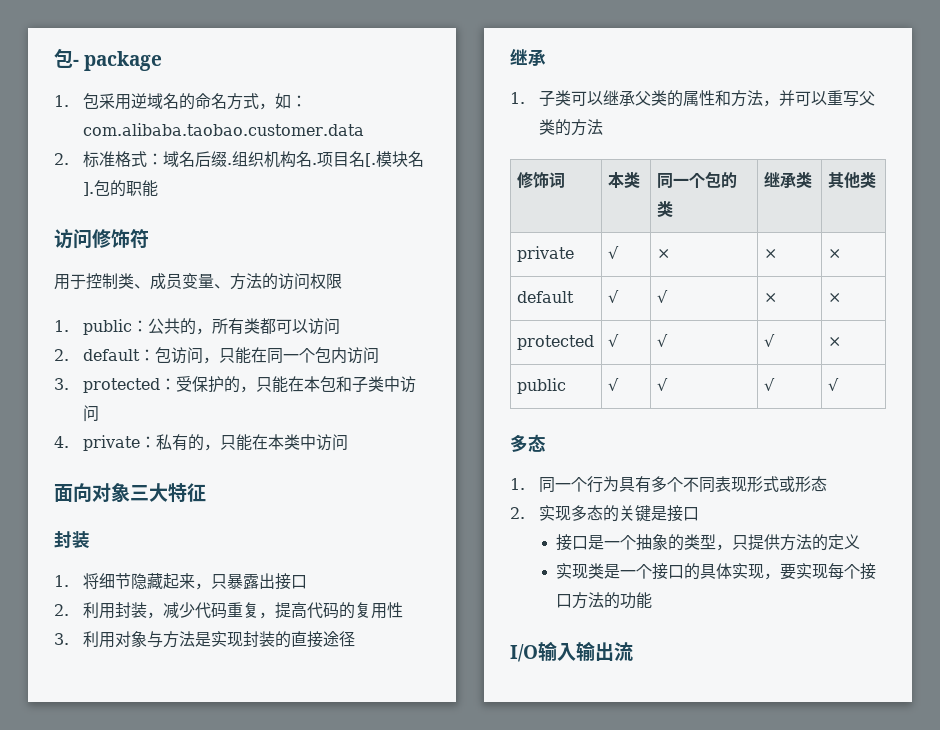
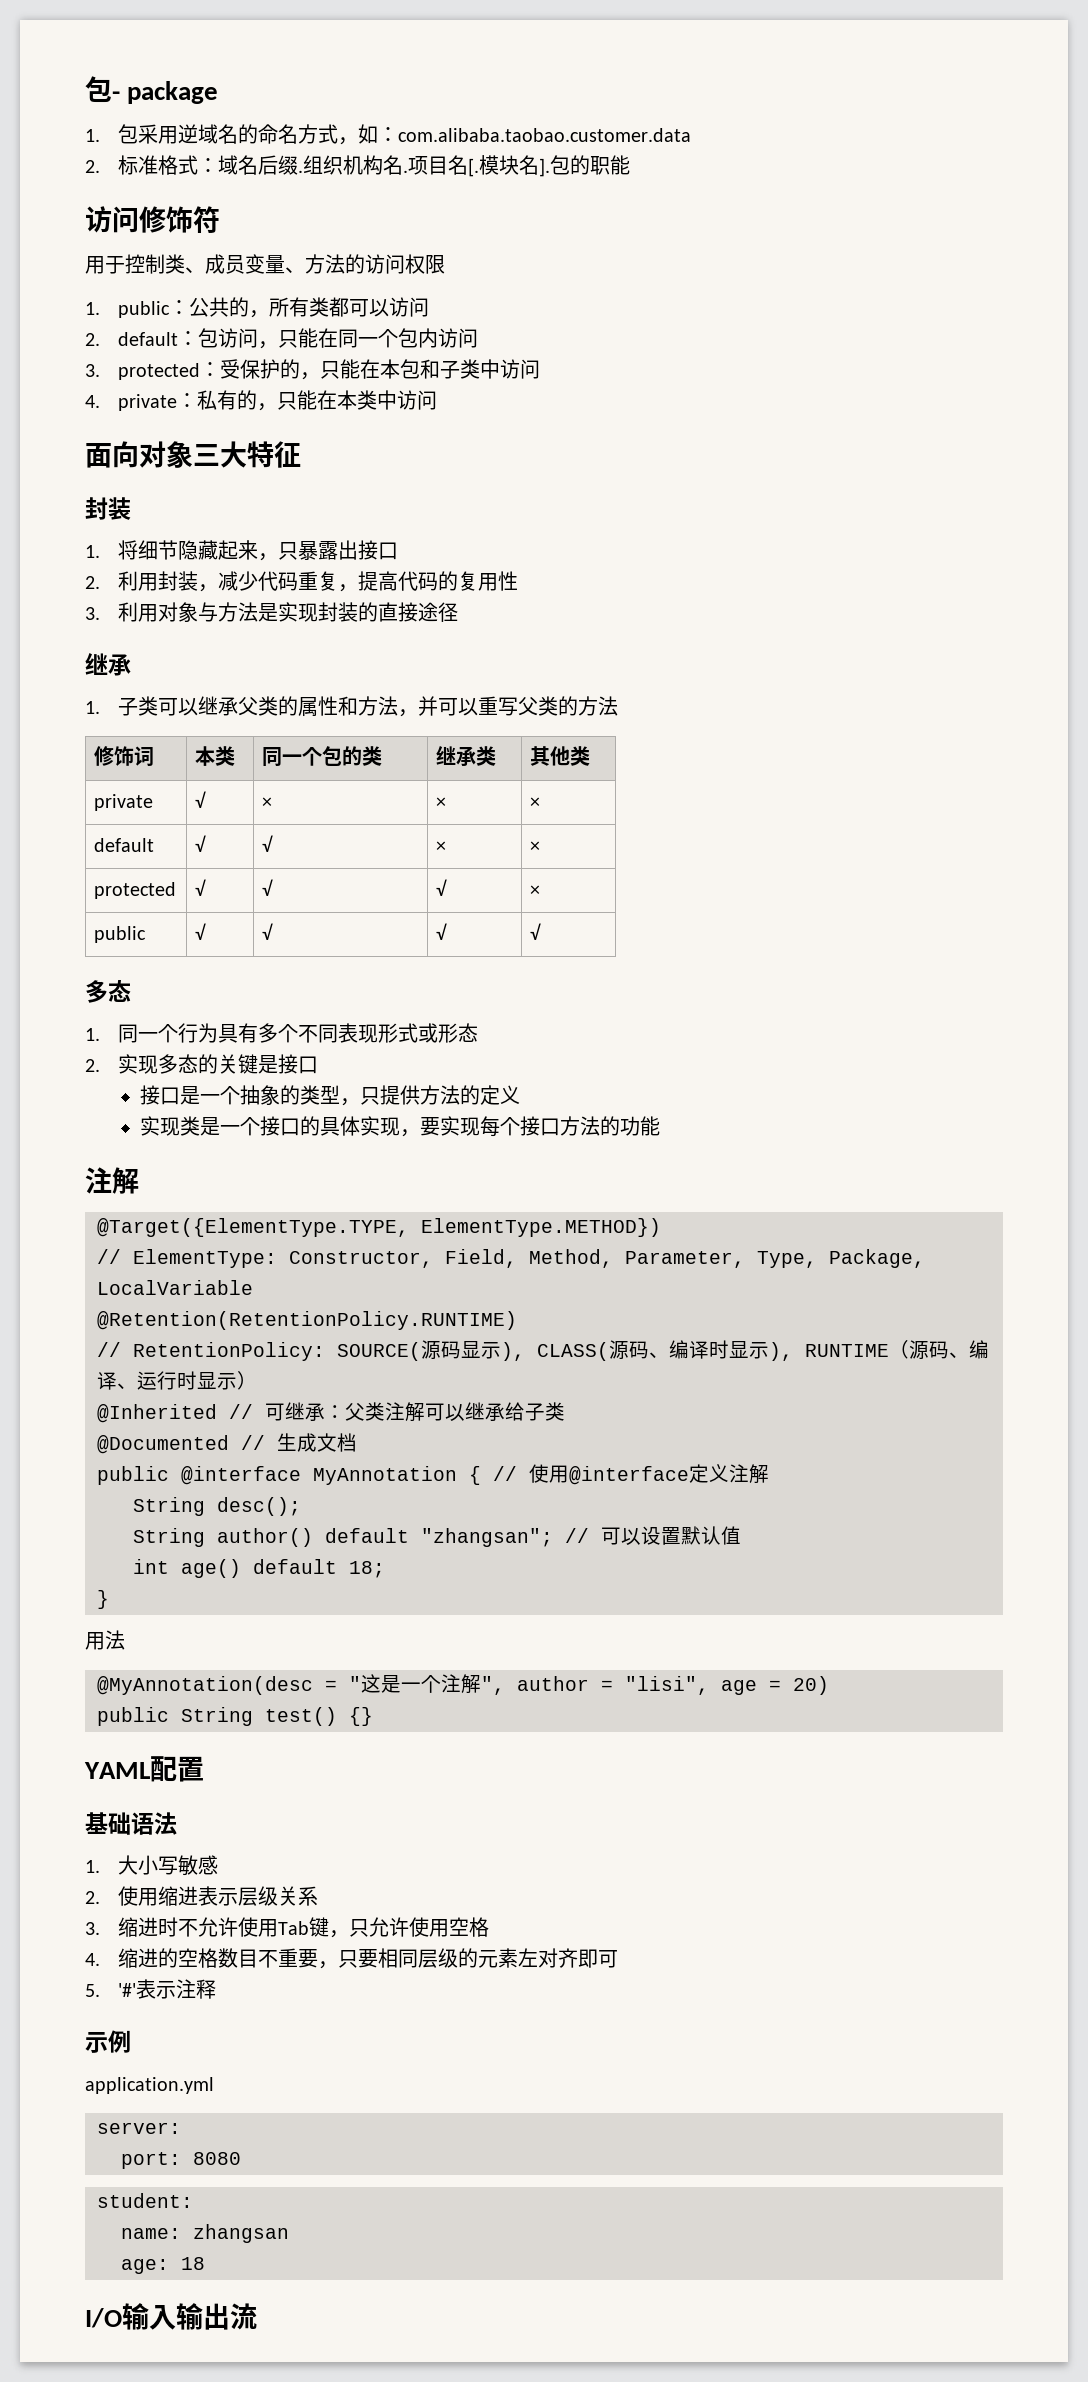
  实现类是一个接口的具体实现，要实现每个接口方法的功能
+ 注解
+ @Target({ElementType.TYPE, ElementType.METHOD})
+ // ElementType: Constructor, Field, Method, Parameter, Type, Package, LocalVariable
+ @Retention(RetentionPolicy.RUNTIME)
+ // RetentionPolicy: SOURCE(源码显示), CLASS(源码、编译时显示), RUNTIME（源码、编译、运行时显示）
+ @Inherited // 可继承：父类注解可以继承给子类
+ @Documented // 生成文档
+ public @interface MyAnnotation { // 使用@interface定义注解
+ String desc();
+ String author() default "zhangsan"; // 可以设置默认值
+ int age() default 18;
+ }
+ 用法
+ @MyAnnotation(desc = "这是一个注解", author = "lisi", age = 20)
+ public String test() {}
+ YAML配置
+ 基础语法
+ 1.大小写敏感
+ 2.使用缩进表示层级关系
+ 3.缩进时不允许使用Tab键，只允许使用空格
+ 4.缩进的空格数目不重要，只要相同层级的元素左对齐即可
+ 5. '#'表示注释
+ 示例
+ application.yml
+ server:
+ port: 8080
+ student:
+ name: zhangsan
+ age: 18

